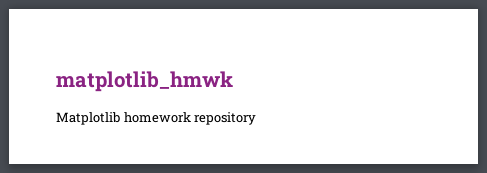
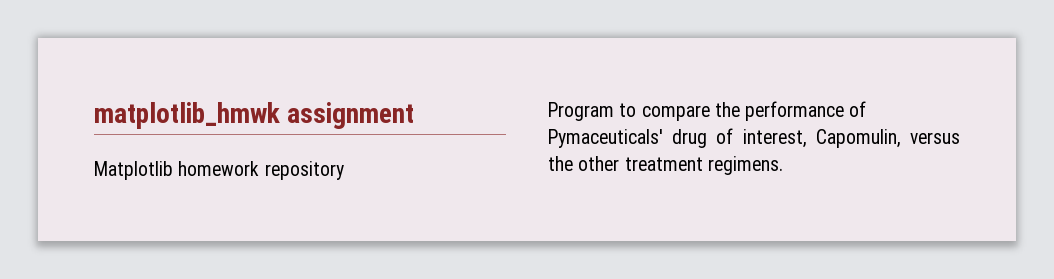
- matplotlib_hmwk
+ matplotlib_hmwk assignment
+ Program to compare the performance of Pymaceuticals' drug of interest, Capomulin, versus the other treatment regimens.

